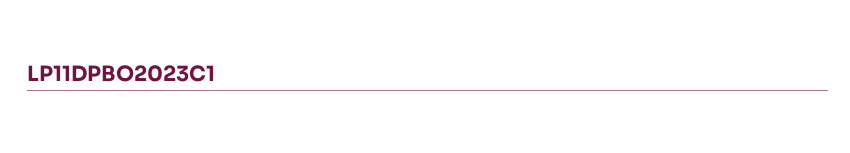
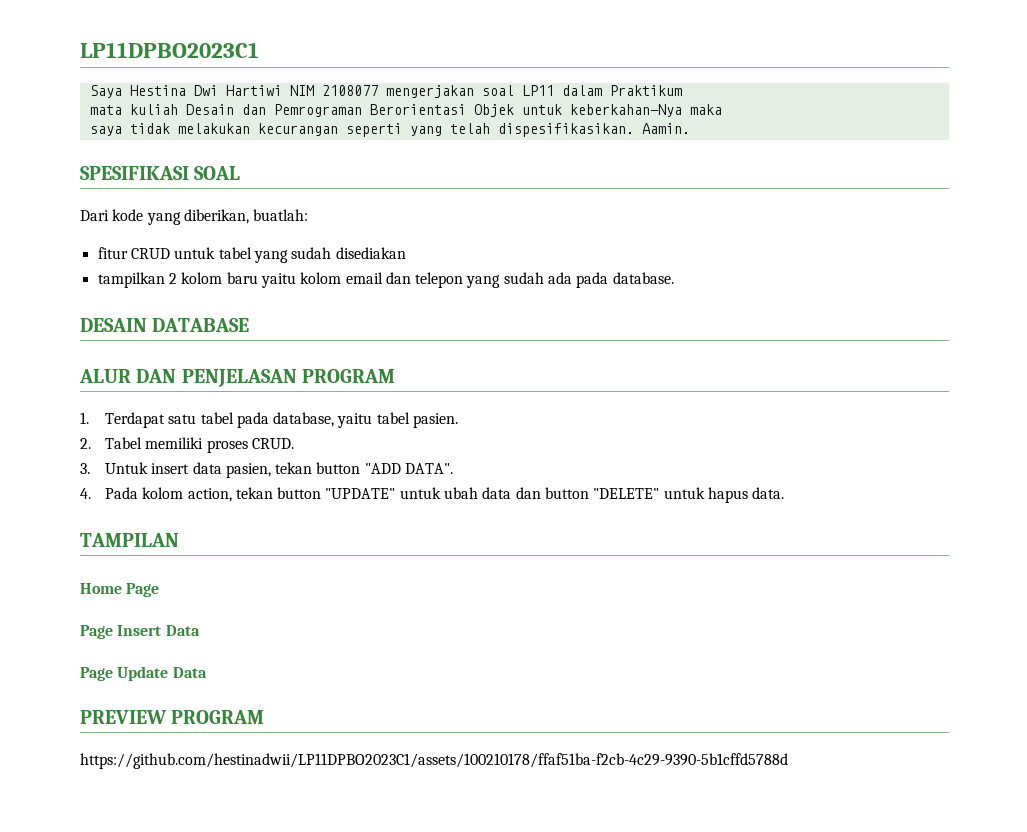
+ Saya Hestina Dwi Hartiwi NIM 2108077 mengerjakan soal LP11 dalam Praktikum
+ mata kuliah Desain dan Pemrograman Berorientasi Objek untuk keberkahan-Nya maka
+ saya tidak melakukan kecurangan seperti yang telah dispesifikasikan. Aamin.
+ SPESIFIKASI SOAL
+ Dari kode yang diberikan, buatlah:
+ fitur CRUD untuk tabel yang sudah disediakan
+ tampilkan 2 kolom baru yaitu kolom email dan telepon yang sudah ada pada database.
+ DESAIN DATABASE
+ ALUR DAN PENJELASAN PROGRAM
+ 1. Terdapat satu tabel pada database, yaitu tabel pasien.
+ 2. Tabel memiliki proses CRUD.
+ 3. Untuk insert data pasien, tekan button "ADD DATA".
+ 4. Pada kolom action, tekan button "UPDATE" untuk ubah data dan button "DELETE" untuk hapus data.
+ TAMPILAN
+ Home Page
+ Page Insert Data
+ Page Update Data
+ PREVIEW PROGRAM
+ https://github.com/hestinadwii/LP11DPBO2023C1/assets/100210178/ffaf51ba-f2cb-4c29-9390-5b1cffd5788d

